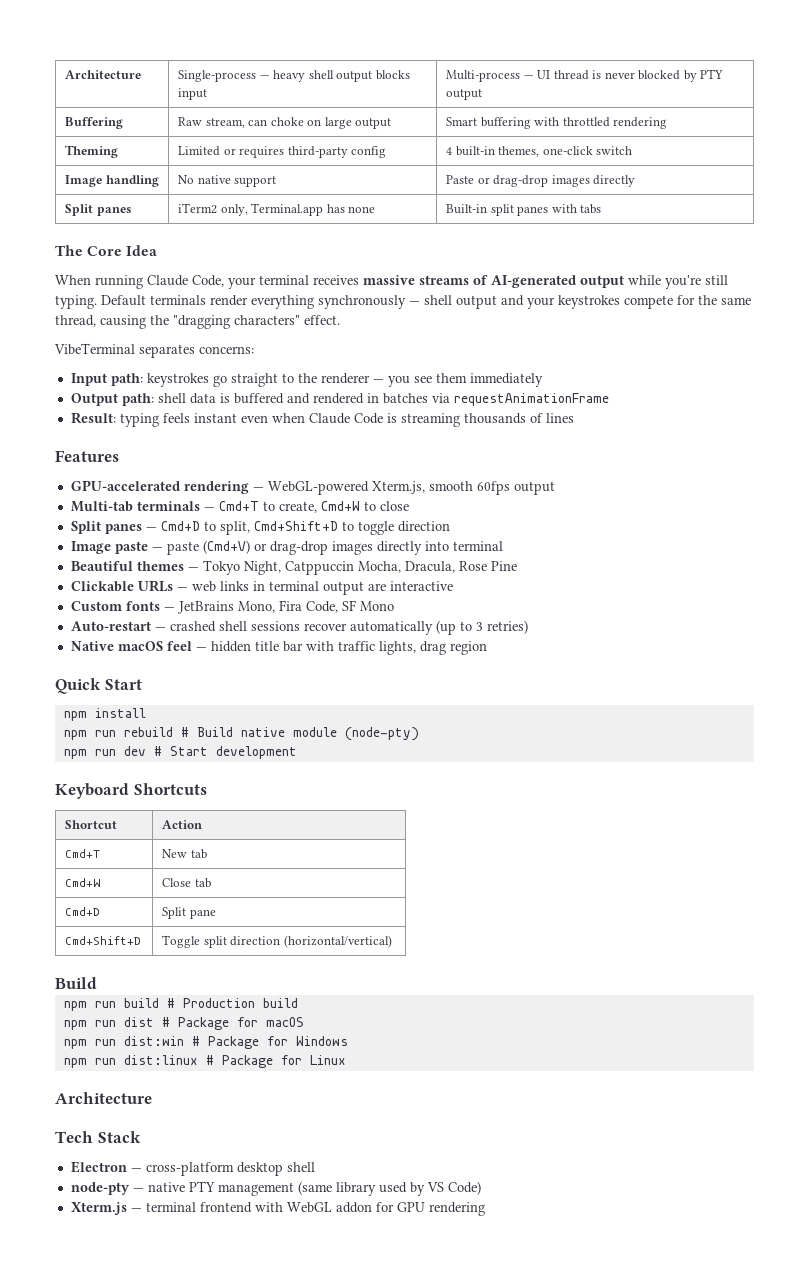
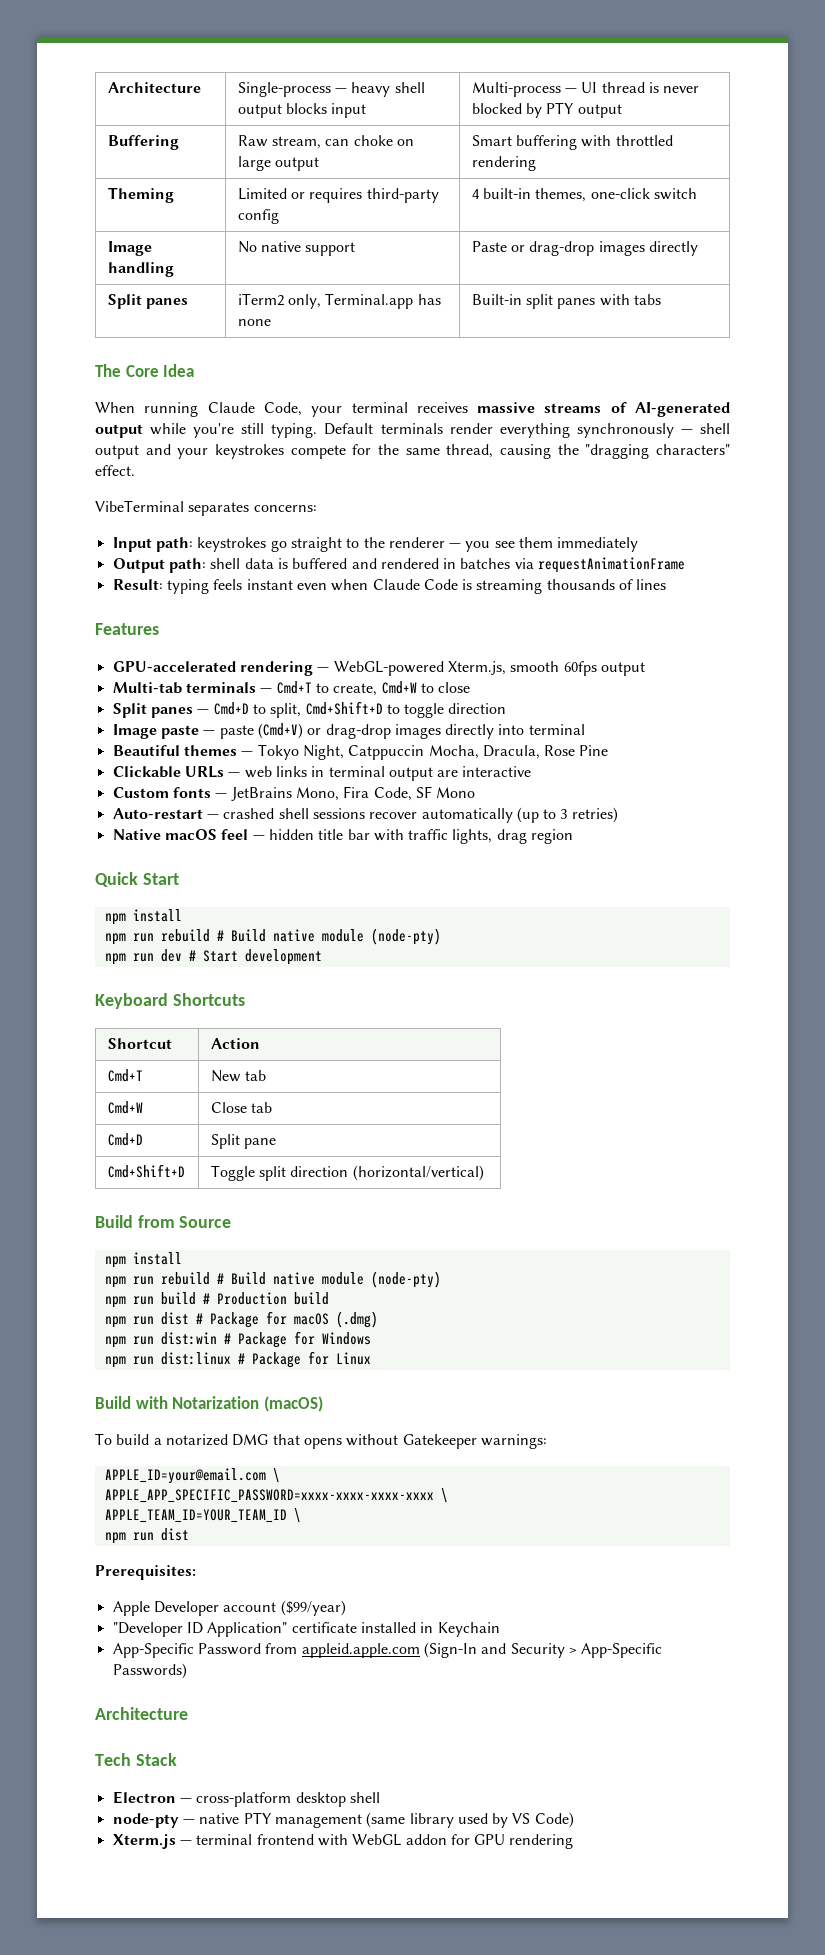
  Cmd+Shift+D | Toggle split direction (horizontal/vertical)
- Build
+ Build from Source
+ npm install
+ npm run rebuild # Build native module (node-pty)
- npm run dist # Package for macOS
+ npm run dist # Package for macOS (.dmg)
+ Build with Notarization (macOS)
+ To build a notarized DMG that opens without Gatekeeper warnings:
+ APPLE_ID=your@email.com \
+ APPLE_APP_SPECIFIC_PASSWORD=xxxx-xxxx-xxxx-xxxx \
+ APPLE_TEAM_ID=YOUR_TEAM_ID \
+ npm run dist
+ Prerequisites:
+ Apple Developer account ($99/year)
+ "Developer ID Application" certificate installed in Keychain
+ App-Specific Password from appleid.apple.com (Sign-In and Security > App-Specific Passwords)

